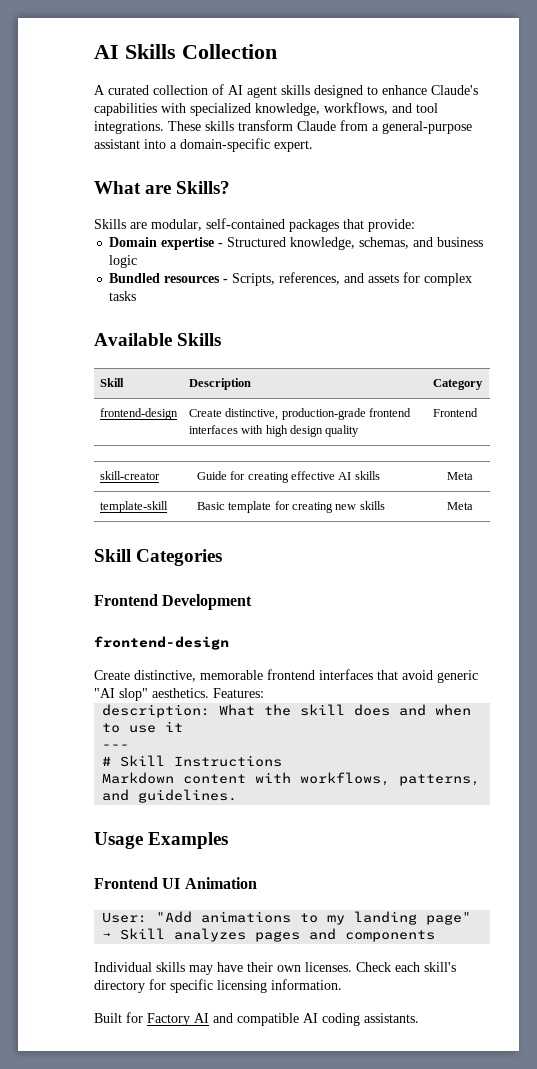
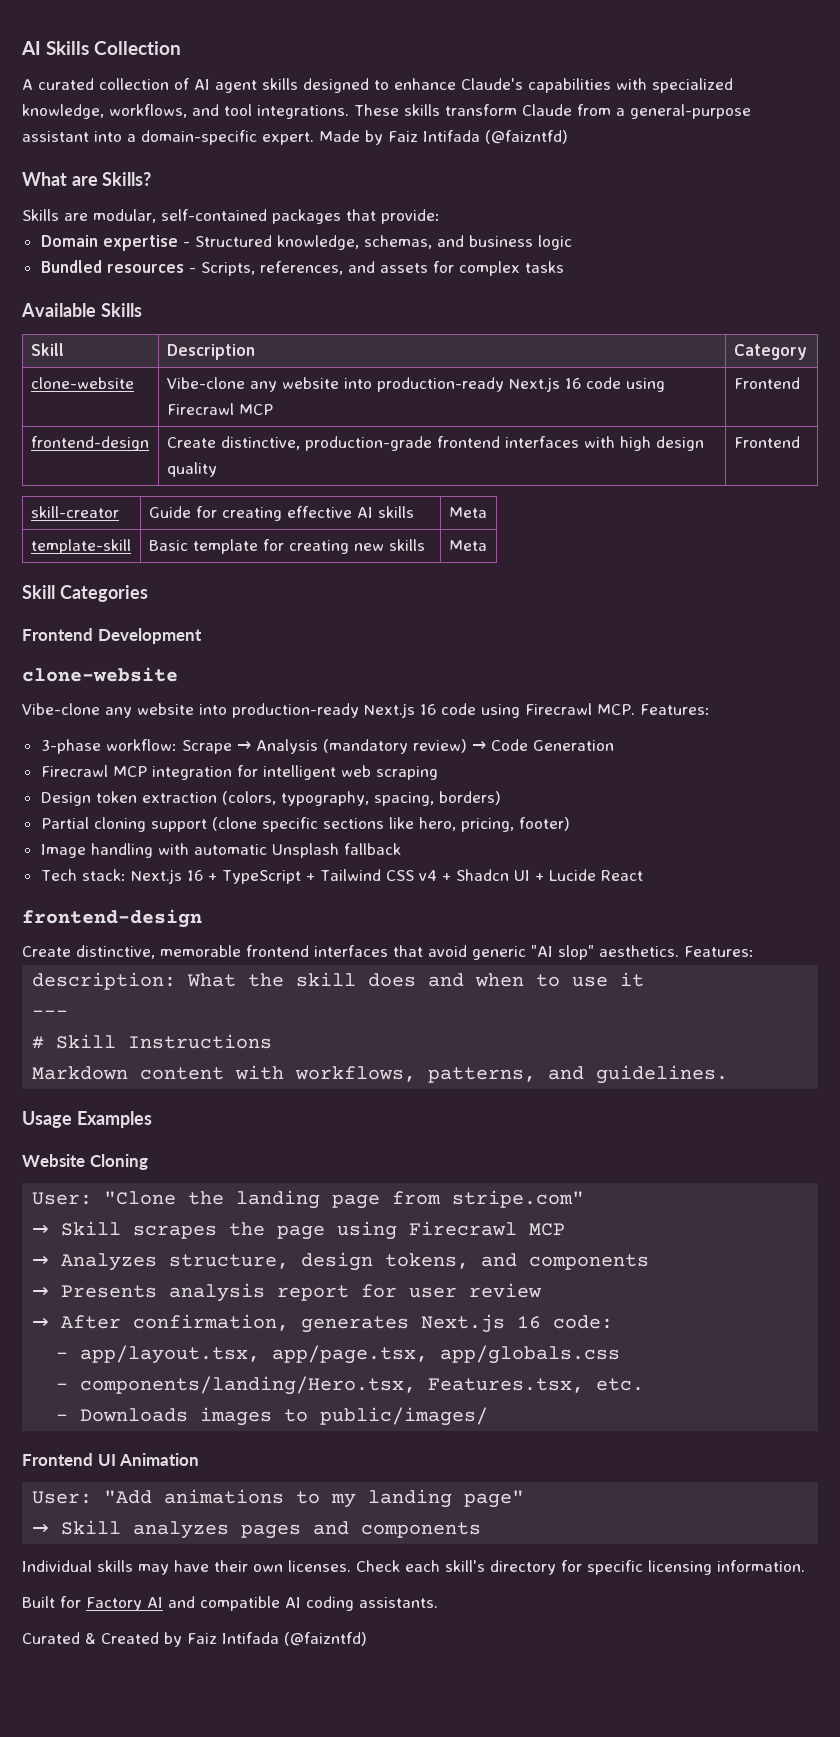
+ Made by Faiz Intifada (@faizntfd)
+ clone-website | Vibe-clone any website into production-ready Next.js 16 code using Firecrawl MCP | Frontend
  Frontend Development
+ clone-website
+ Vibe-clone any website into production-ready Next.js 16 code using Firecrawl MCP. Features:
+ 3-phase workflow: Scrape → Analysis (mandatory review) → Code Generation
+ Firecrawl MCP integration for intelligent web scraping
+ Design token extraction (colors, typography, spacing, borders)
+ Partial cloning support (clone specific sections like hero, pricing, footer)
+ Image handling with automatic Unsplash fallback
+ Tech stack: Next.js 16 + TypeScript + Tailwind CSS v4 + Shadcn UI + Lucide React
+ Website Cloning
+ User: "Clone the landing page from stripe.com"
+ → Skill scrapes the page using Firecrawl MCP
+ → Analyzes structure, design tokens, and components
+ → Presents analysis report for user review
+ → After confirmation, generates Next.js 16 code:
+ - app/layout.tsx, app/page.tsx, app/globals.css
+ - components/landing/Hero.tsx, Features.tsx, etc.
+ - Downloads images to public/images/
+ Curated & Created by Faiz Intifada (@faizntfd)

